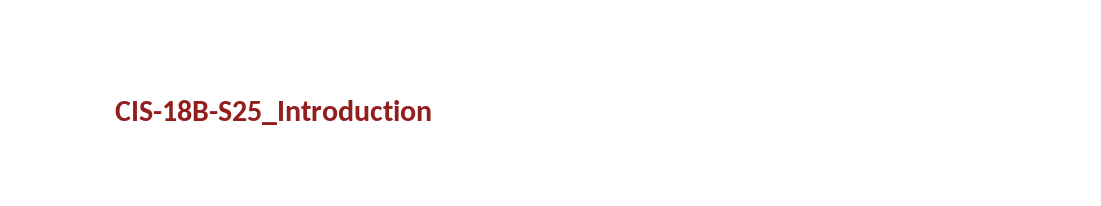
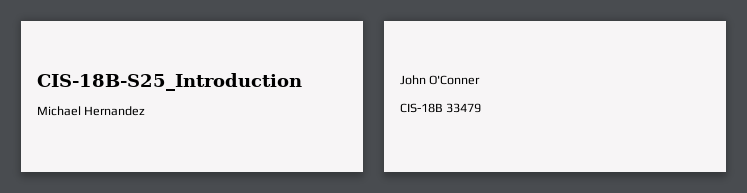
+ Michael Hernandez
+ John O'Conner
+ CIS-18B 33479

